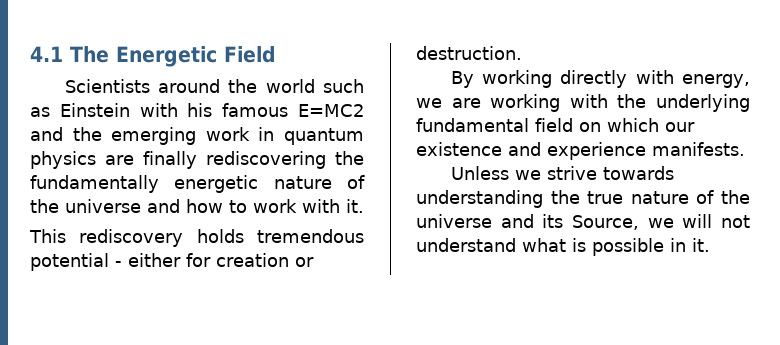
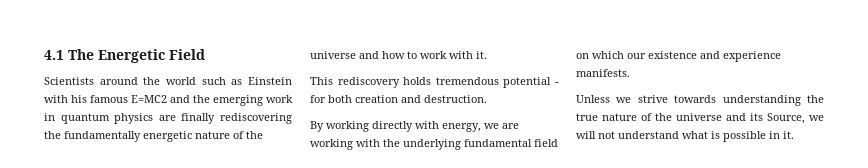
- This rediscovery holds tremendous potential - either for creation or destruction.
+ This rediscovery holds tremendous potential - for both creation and destruction.

